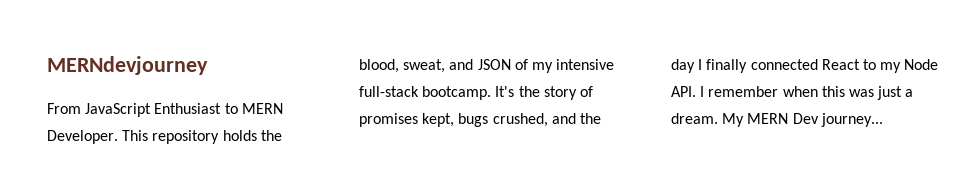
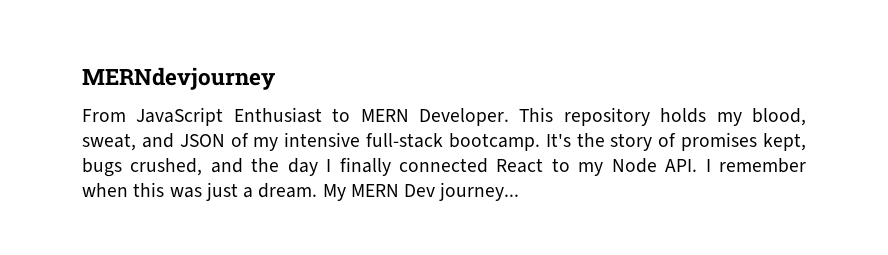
- This repository holds the blood, sweat, and JSON of my intensive full-stack bootcamp.
+ This repository holds my blood, sweat, and JSON of my intensive full-stack bootcamp.

